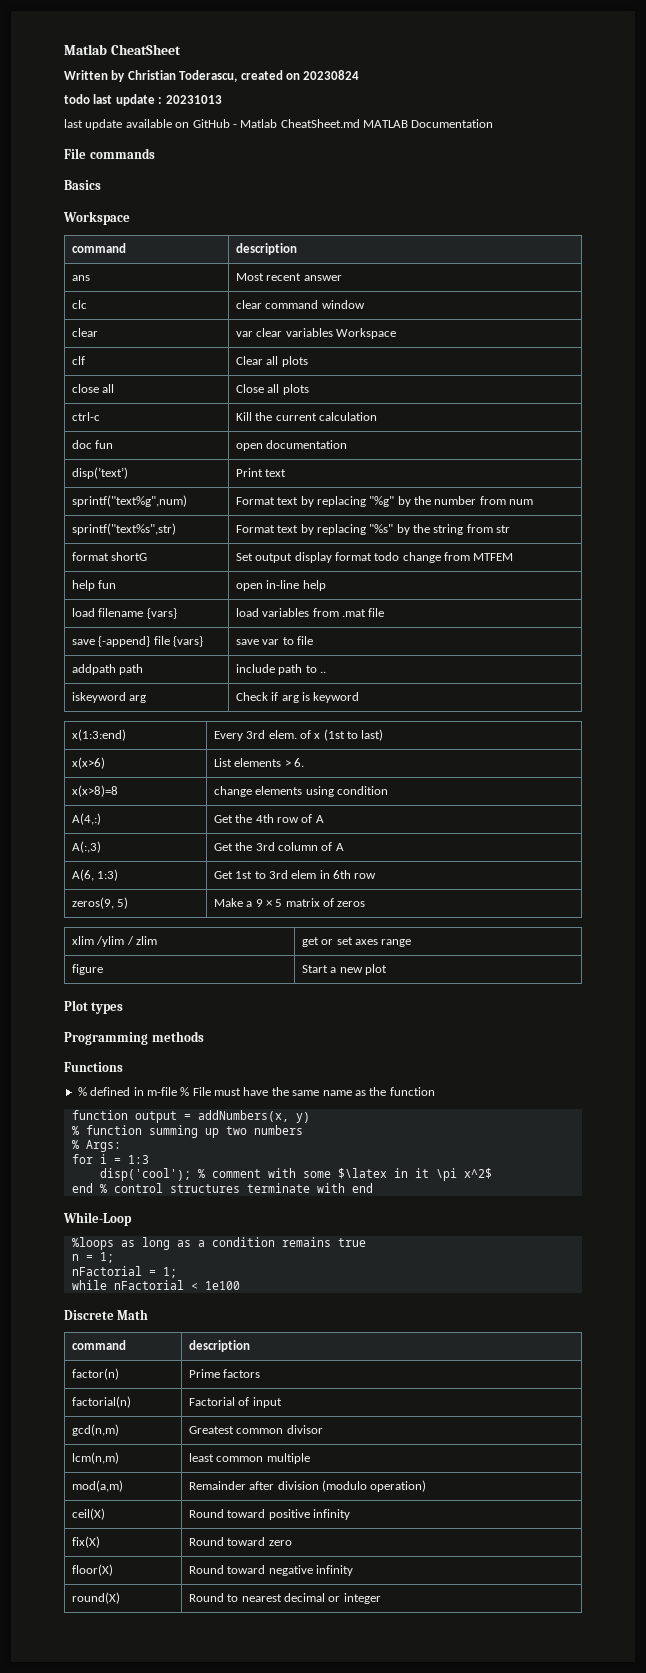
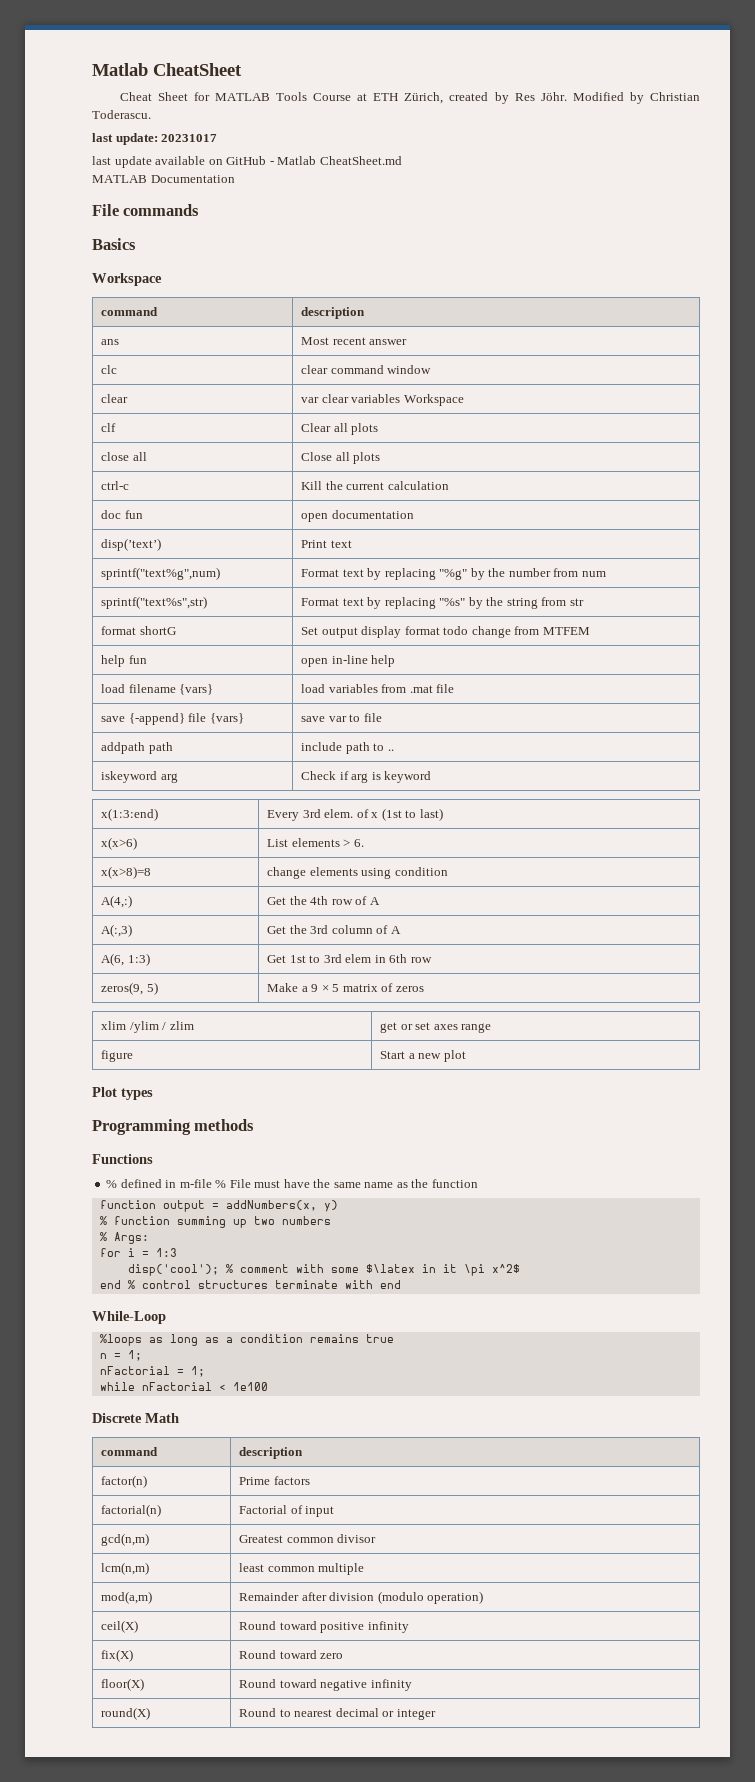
- Written by Christian Toderascu, created on 20230824
- todo last update : 20231013
+ Cheat Sheet for MATLAB Tools Course at ETH Zürich, created by Res Jöhr. Modified by Christian Toderascu.
+ last update: 20231017
- last update available on GitHub - Matlab CheatSheet.md MATLAB Documentation
+ last update available on GitHub - Matlab CheatSheet.md
+ MATLAB Documentation

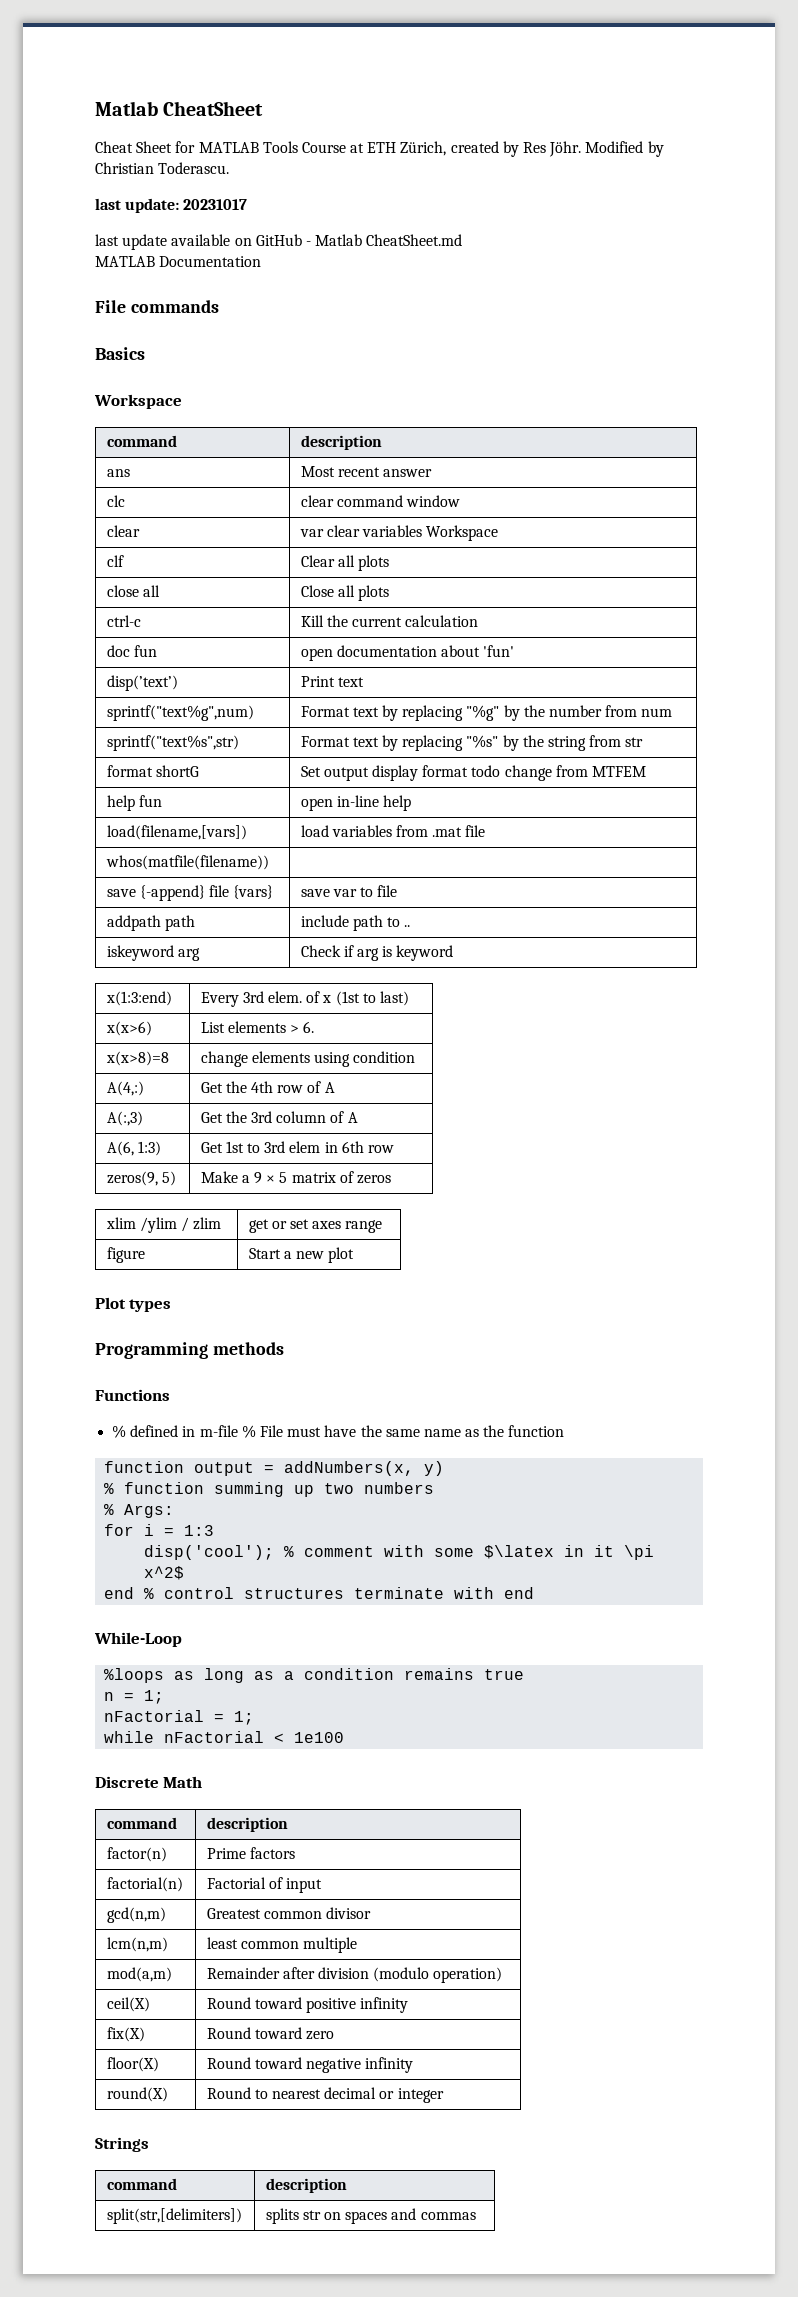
- doc fun | open documentation
+ doc fun | open documentation about 'fun'
- load filename {vars} | load variables from .mat file
+ load(filename,[vars]) | load variables from .mat file
+ whos(matfile(filename)) |
+ Strings
+ command | description
+ split(str,[delimiters]) | splits str on spaces and commas

